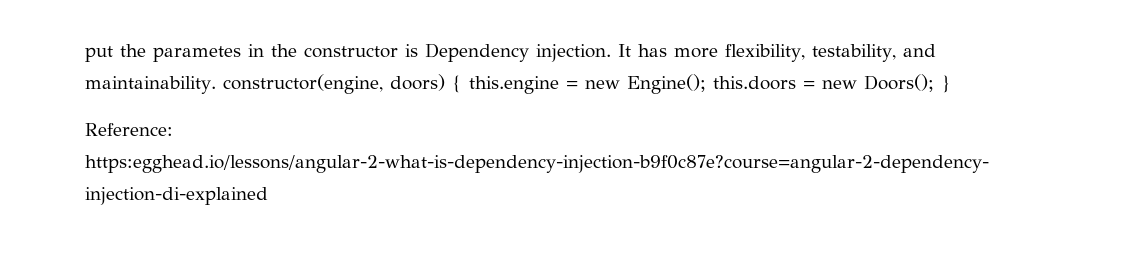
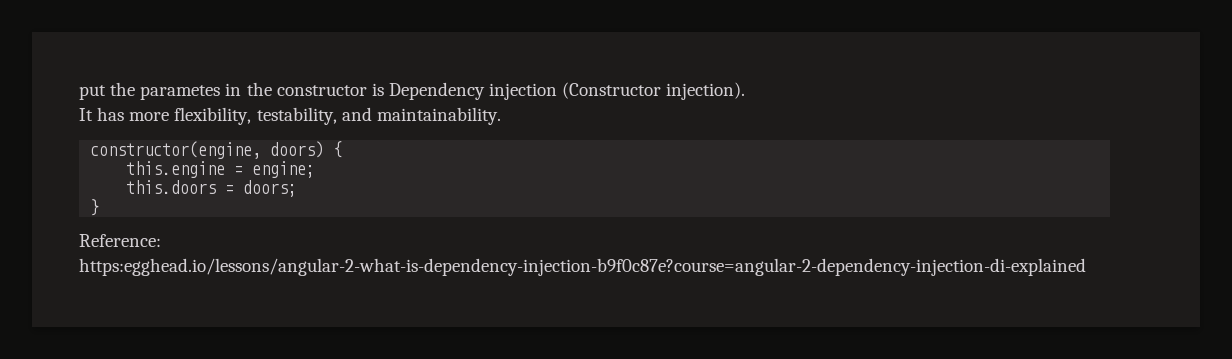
- put the parametes in the constructor is Dependency injection. It has more flexibility, testability, and maintainability. constructor(engine, doors) { this.engine = new Engine(); this.doors = new Doors(); }
+ put the parametes in the constructor is Dependency injection (Constructor injection).
+ It has more flexibility, testability, and maintainability.
+ constructor(engine, doors) {
+ this.engine = engine;
+ this.doors = doors;
+ }

